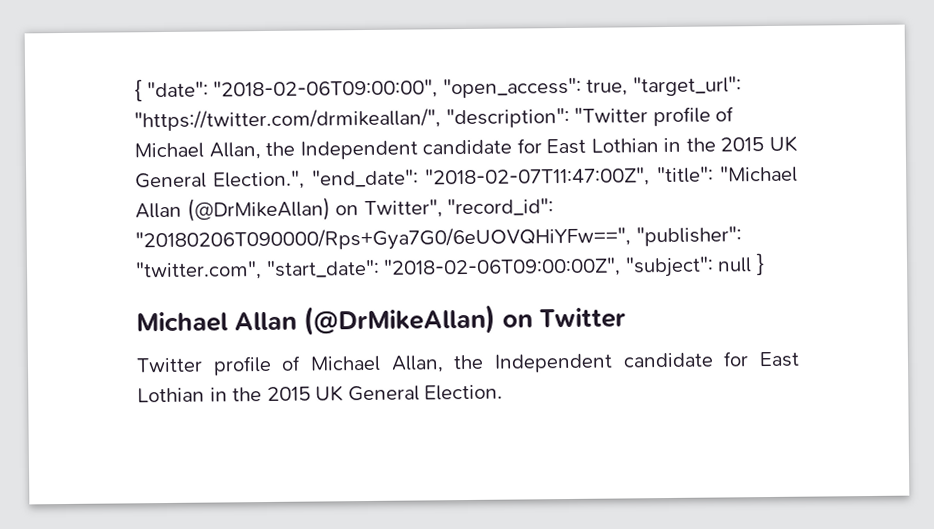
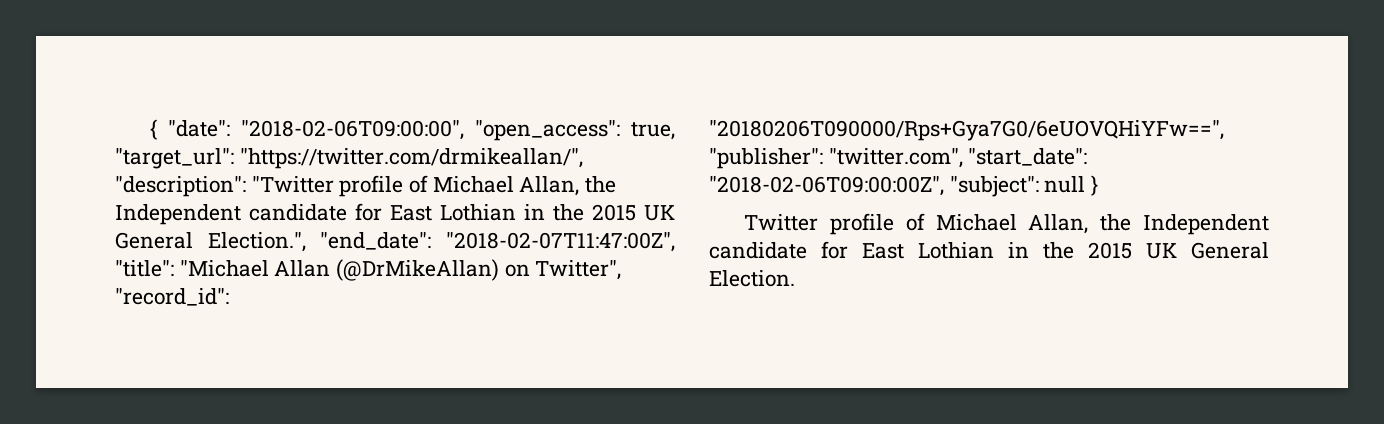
- Michael Allan (@DrMikeAllan) on Twitter

